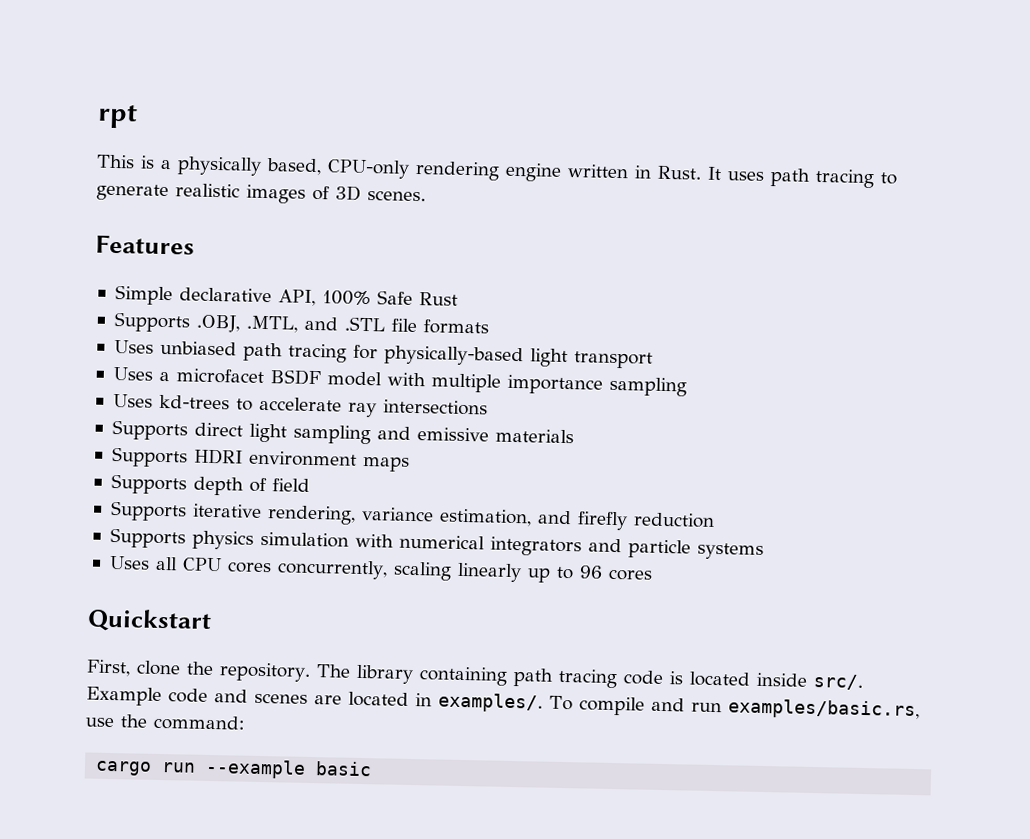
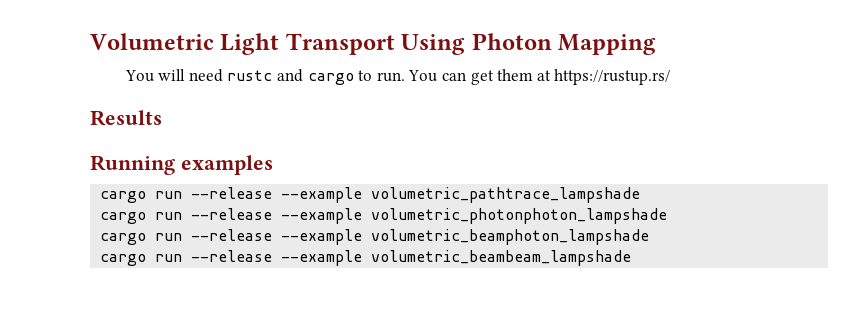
- rpt
- This is a physically based, CPU-only rendering engine written in Rust. It uses path tracing to generate realistic images of 3D scenes.
- Features
- Simple declarative API, 100% Safe Rust
- Supports .OBJ, .MTL, and .STL file formats
- Uses unbiased path tracing for physically-based light transport
- Uses a microfacet BSDF model with multiple importance sampling
- Uses kd-trees to accelerate ray intersections
- Supports direct light sampling and emissive materials
- Supports HDRI environment maps
- Supports depth of field
- Supports iterative rendering, variance estimation, and firefly reduction
- Supports physics simulation with numerical integrators and particle systems
- Uses all CPU cores concurrently, scaling linearly up to 96 cores
- Quickstart
- First, clone the repository. The library containing path tracing code is located inside src/. Example code and scenes are located in examples/. To compile and run examples/basic.rs, use the command:
- cargo run --example basic
+ Volumetric Light Transport Using Photon Mapping
+ You will need rustc and cargo to run. You can get them at https://rustup.rs/
+ Results
+ Running examples
+ cargo run --release --example volumetric_pathtrace_lampshade
+ cargo run --release --example volumetric_photonphoton_lampshade
+ cargo run --release --example volumetric_beamphoton_lampshade
+ cargo run --release --example volumetric_beambeam_lampshade

